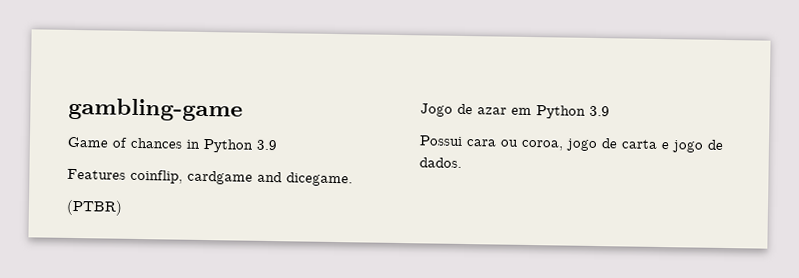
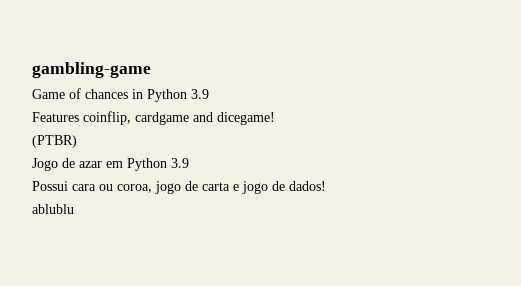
- Features coinflip, cardgame and dicegame.
+ Features coinflip, cardgame and dicegame!
- Possui cara ou coroa, jogo de carta e jogo de dados.
+ Possui cara ou coroa, jogo de carta e jogo de dados!
+ ablublu

